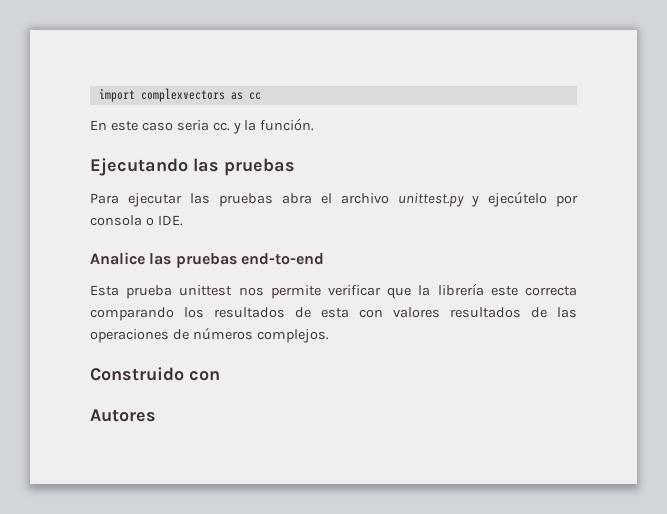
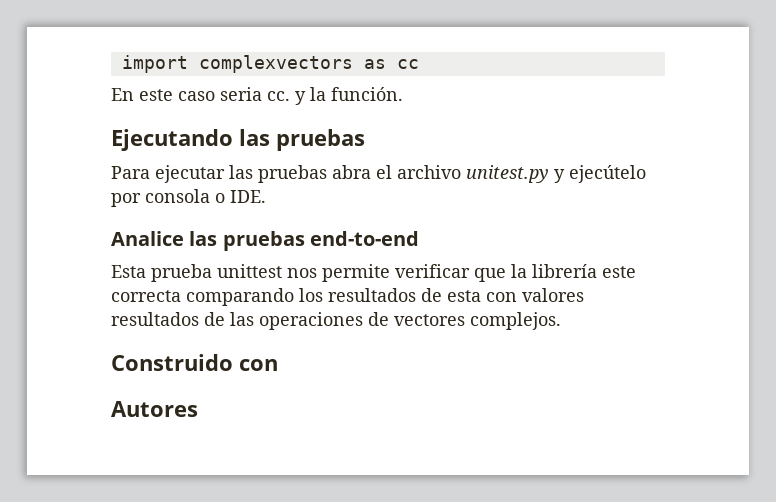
- Para ejecutar las pruebas abra el archivo unittest.py y ejecútelo por consola o IDE.
+ Para ejecutar las pruebas abra el archivo unitest.py y ejecútelo por consola o IDE.
- Esta prueba unittest nos permite verificar que la librería este correcta comparando los resultados de esta con valores resultados de las operaciones de números complejos.
+ Esta prueba unittest nos permite verificar que la librería este correcta comparando los resultados de esta con valores resultados de las operaciones de vectores complejos.

